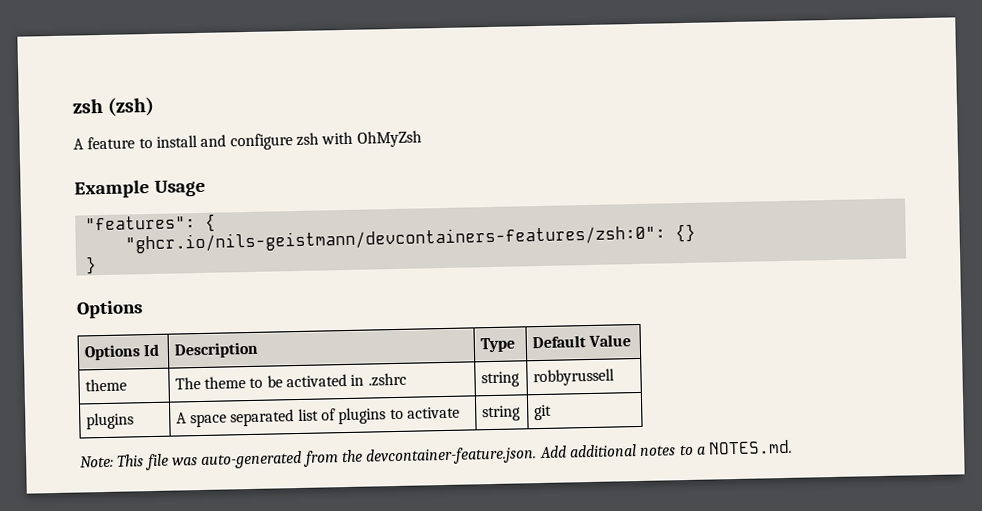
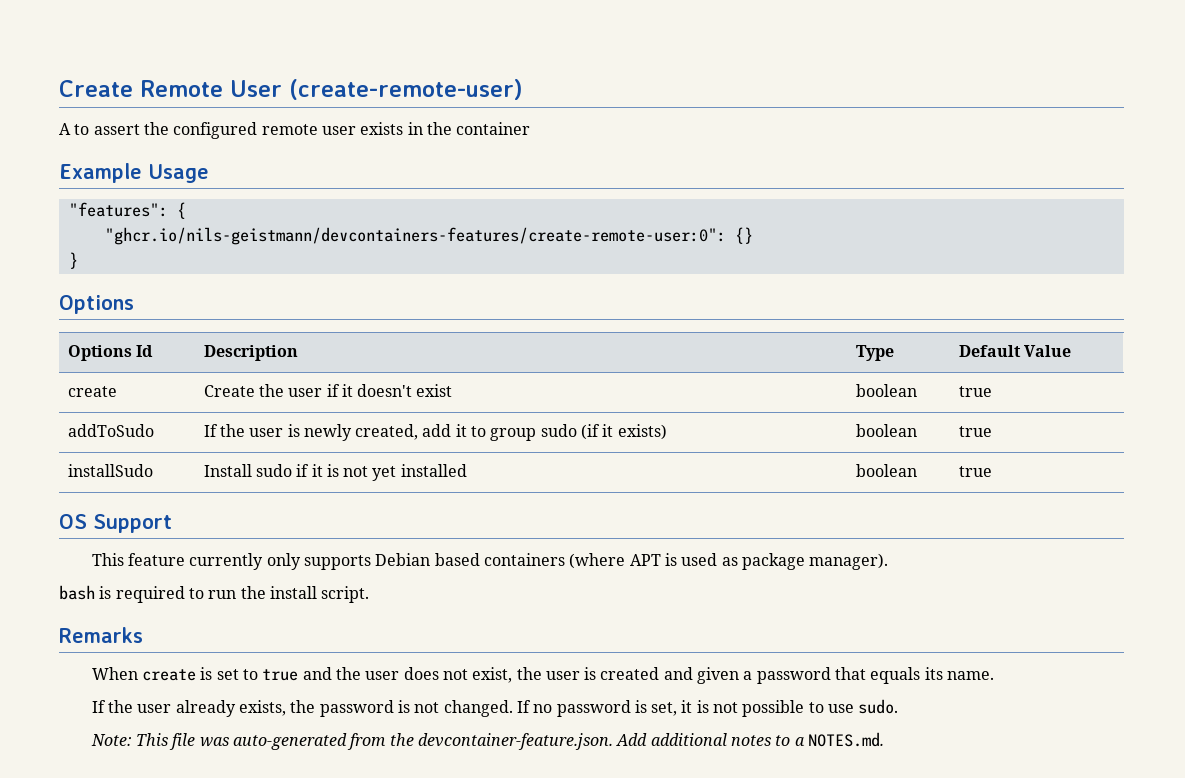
- zsh (zsh)
- A feature to install and configure zsh with OhMyZsh
+ Create Remote User (create-remote-user)
+ A to assert the configured remote user exists in the container
- "ghcr.io/nils-geistmann/devcontainers-features/zsh:0": {}
+ "ghcr.io/nils-geistmann/devcontainers-features/create-remote-user:0": {}
- theme | The theme to be activated in .zshrc | string | robbyrussell
- plugins | A space separated list of plugins to activate | string | git
+ create | Create the user if it doesn't exist | boolean | true
+ addToSudo | If the user is newly created, add it to group sudo (if it exists) | boolean | true
+ installSudo | Install sudo if it is not yet installed | boolean | true
+ OS Support
+ This feature currently only supports Debian based containers (where APT is used as package manager).
+ bash is required to run the install script.
+ Remarks
+ When create is set to true and the user does not exist, the user is created and given a password that equals its name.
+ If the user already exists, the password is not changed. If no password is set, it is not possible to use sudo.

